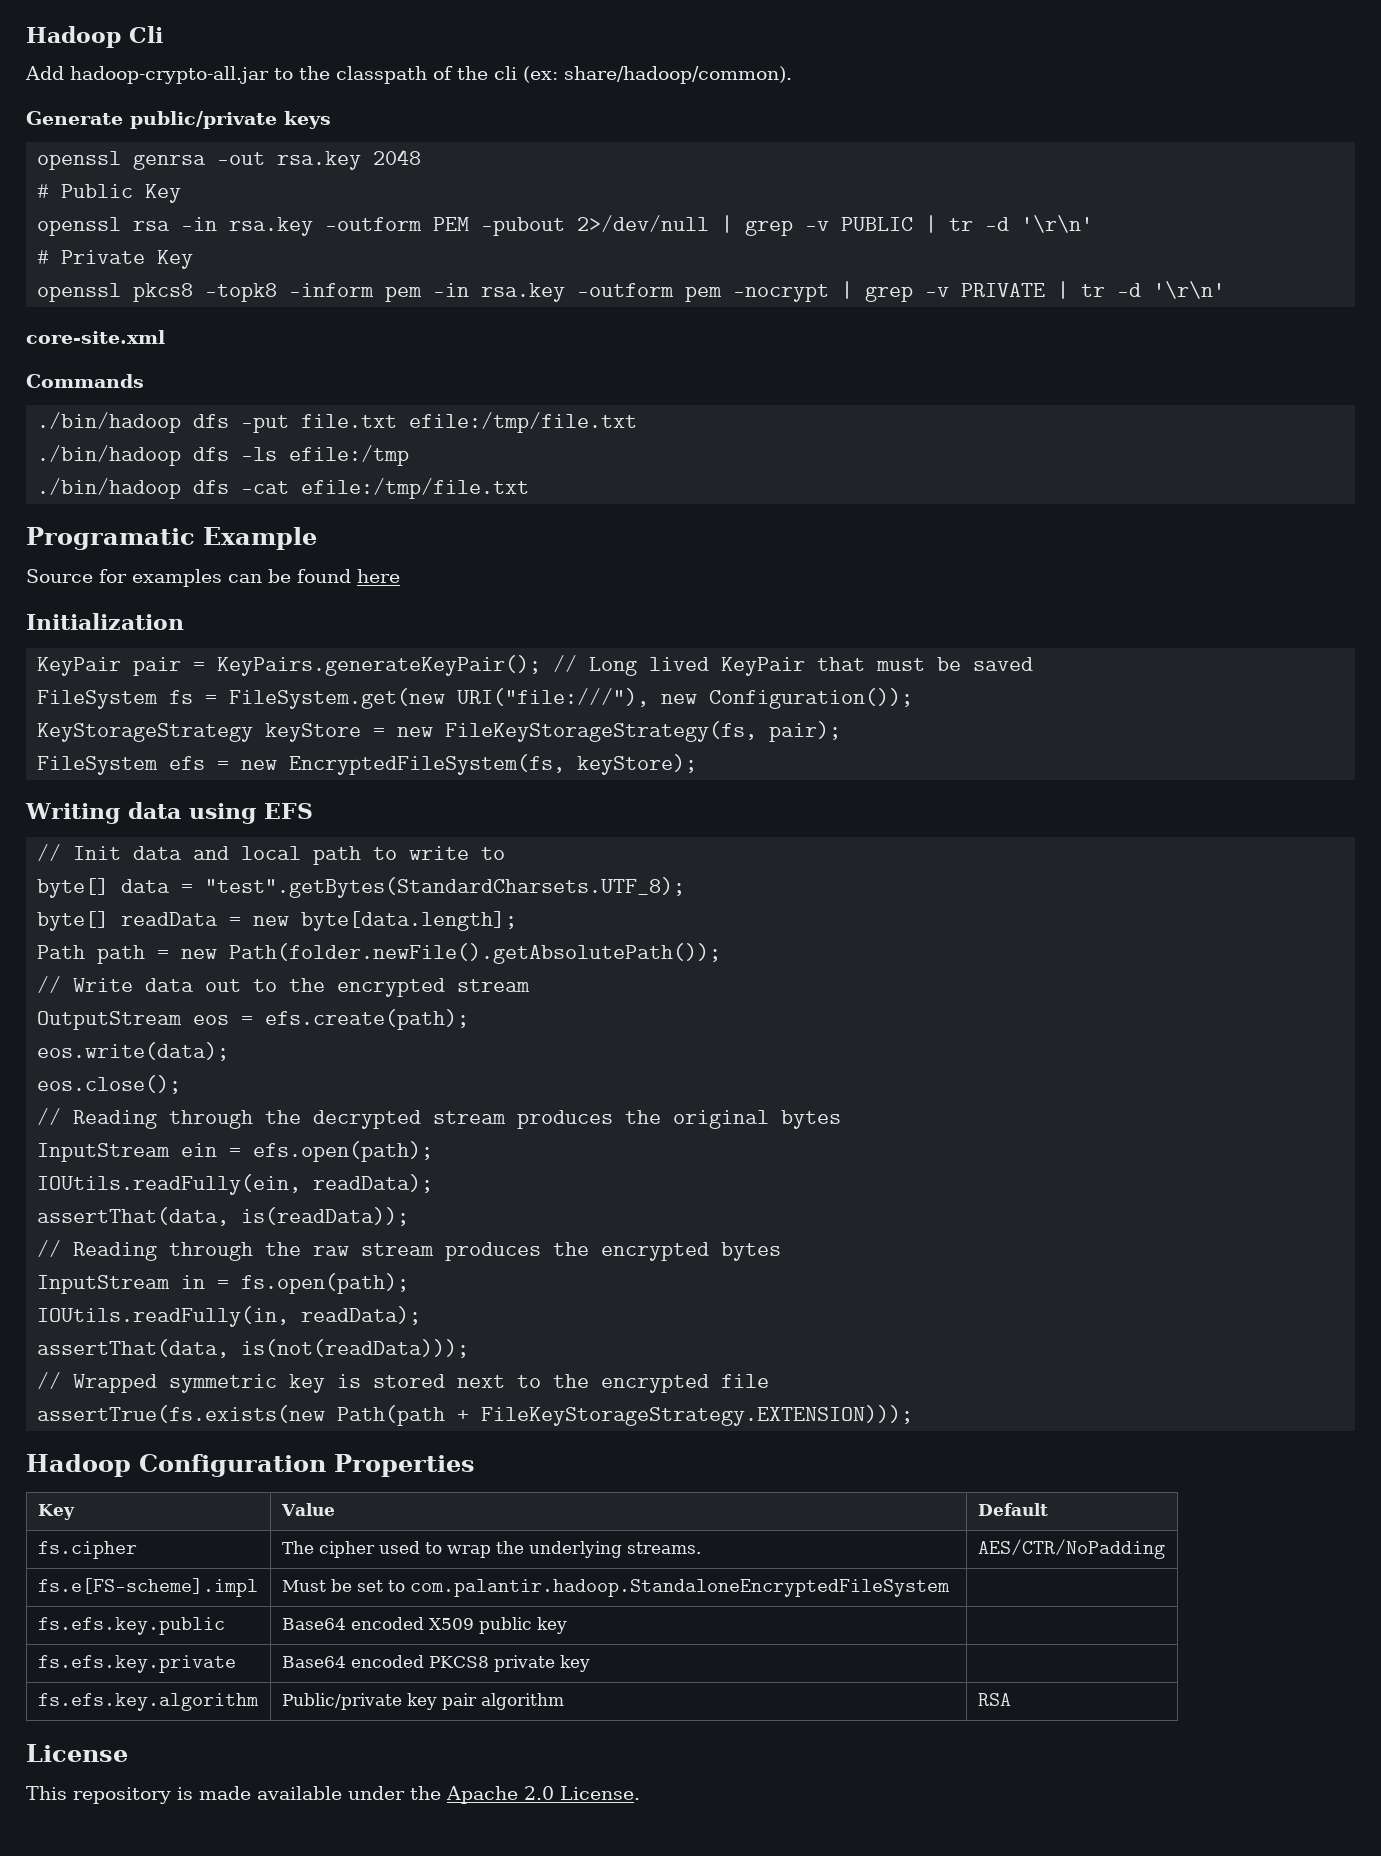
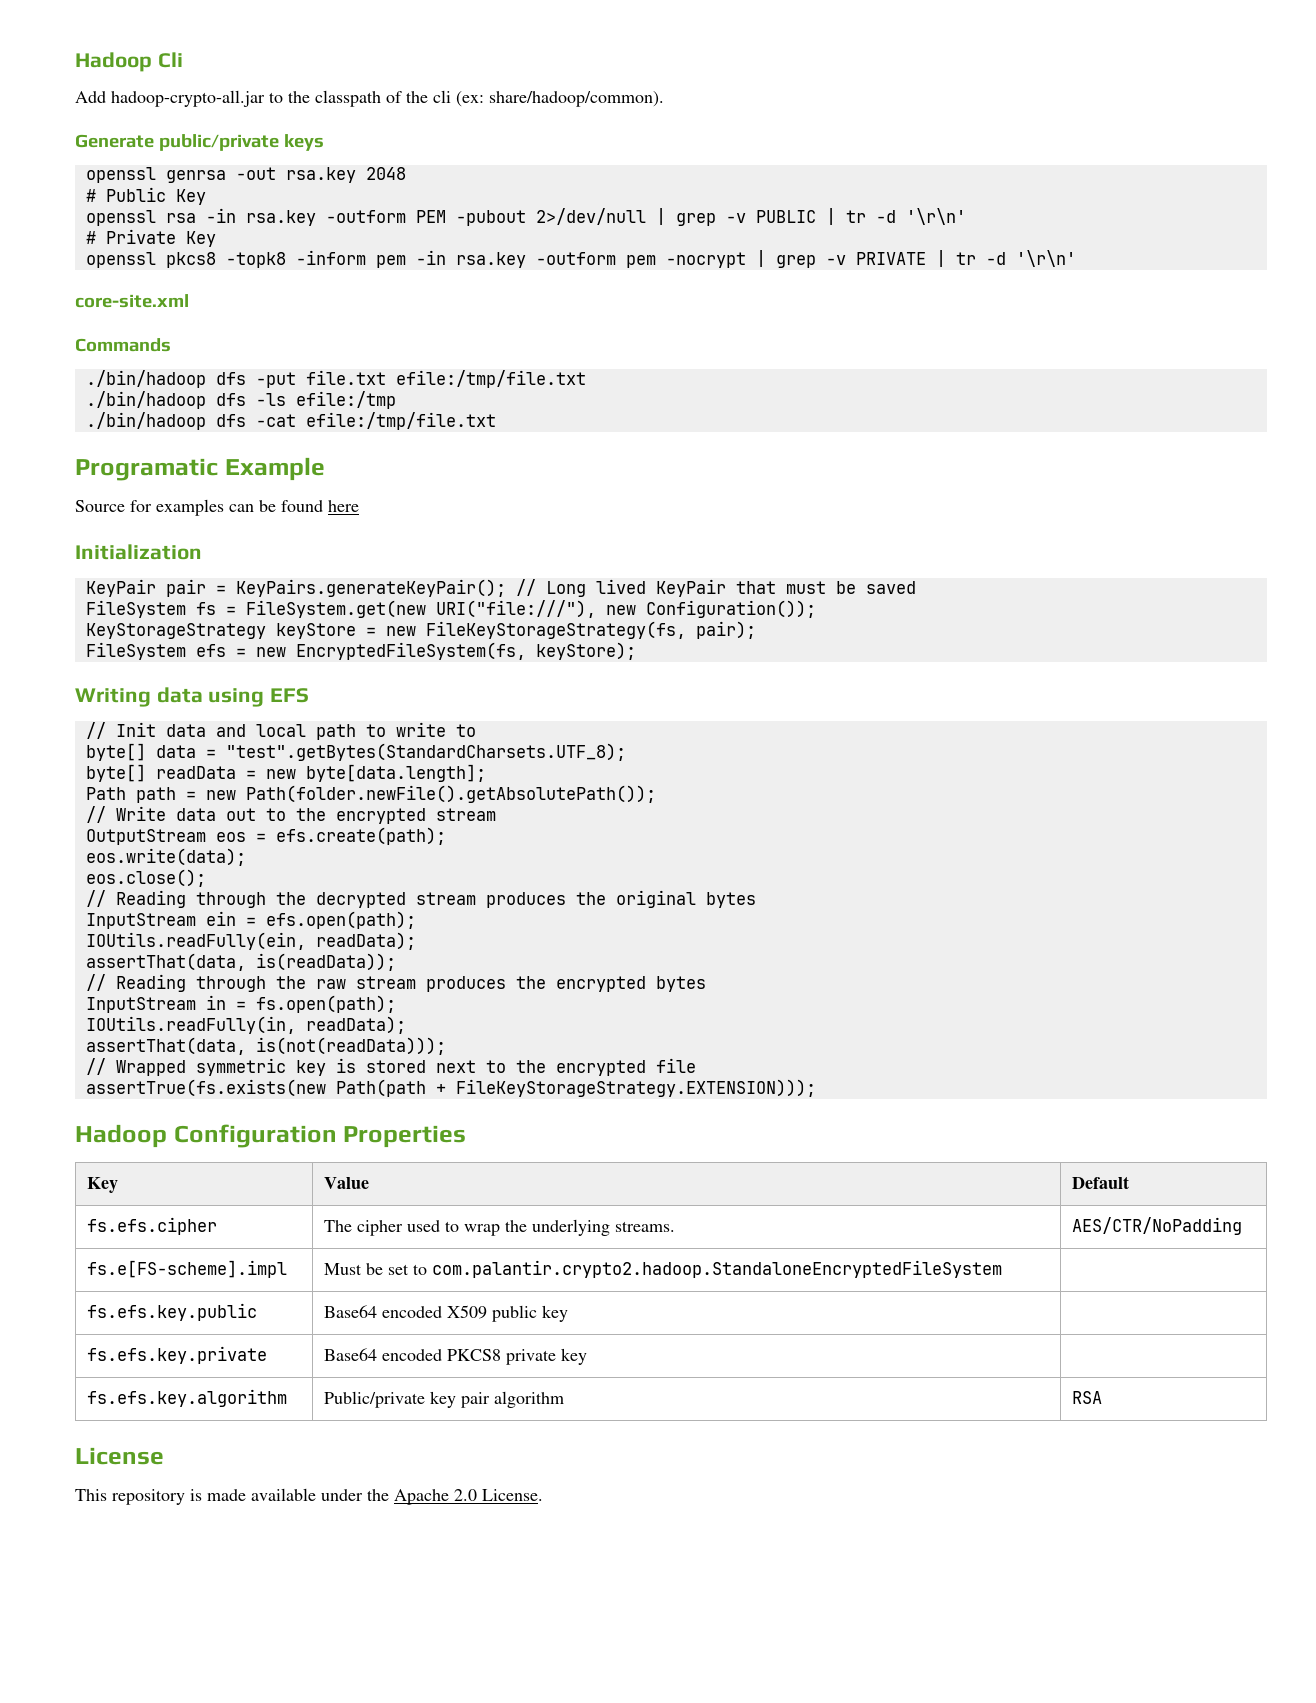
- fs.cipher | The cipher used to wrap the underlying streams. | AES/CTR/NoPadding
+ fs.efs.cipher | The cipher used to wrap the underlying streams. | AES/CTR/NoPadding
- fs.e[FS-scheme].impl | Must be set to com.palantir.hadoop.StandaloneEncryptedFileSystem |
+ fs.e[FS-scheme].impl | Must be set to com.palantir.crypto2.hadoop.StandaloneEncryptedFileSystem |

